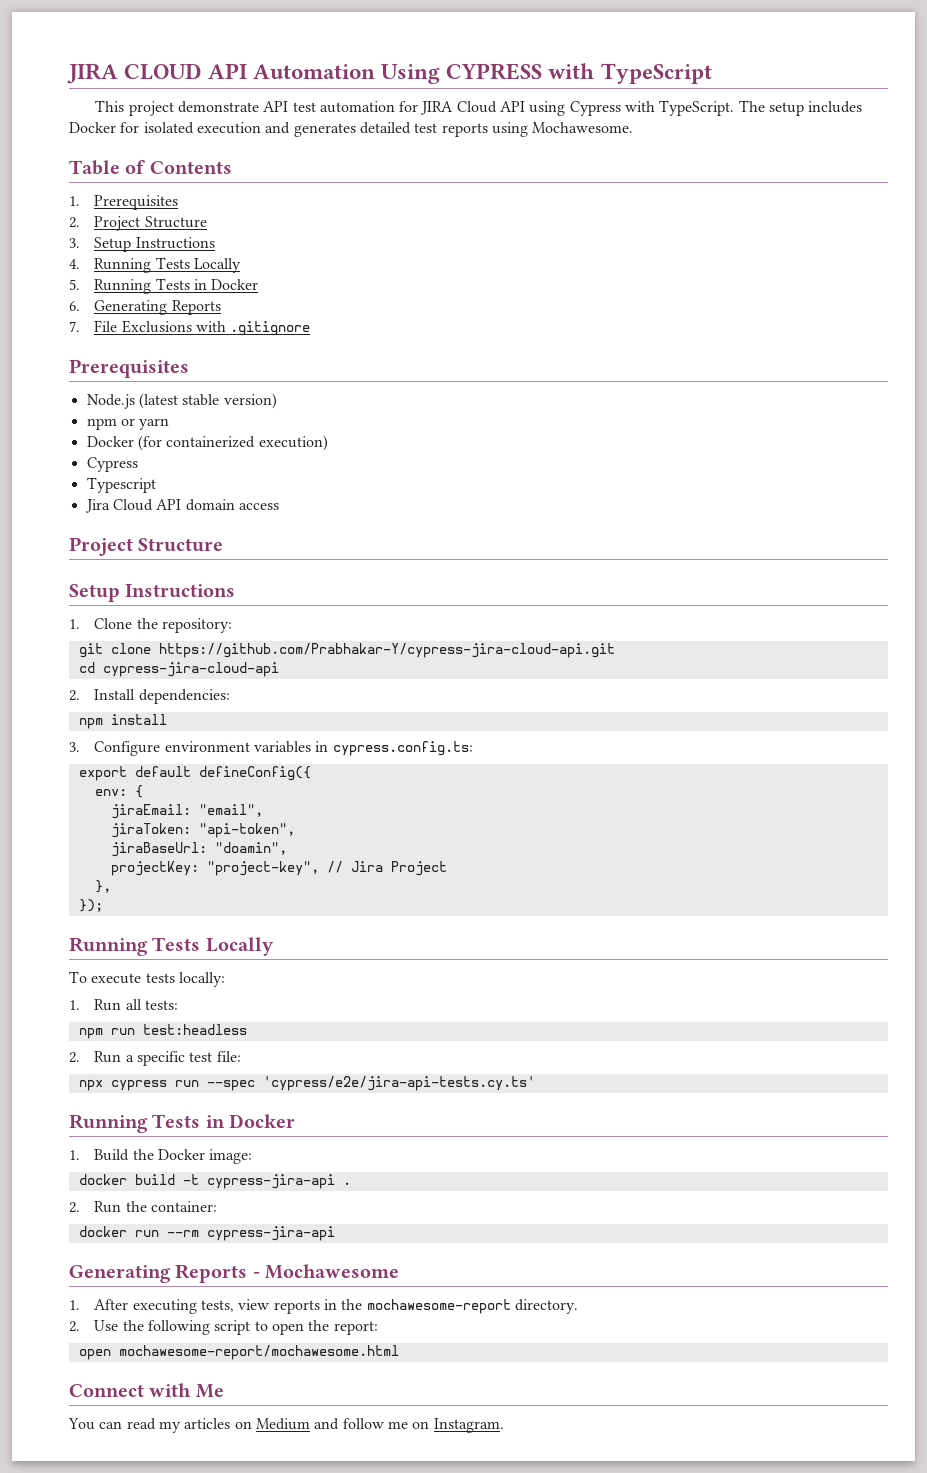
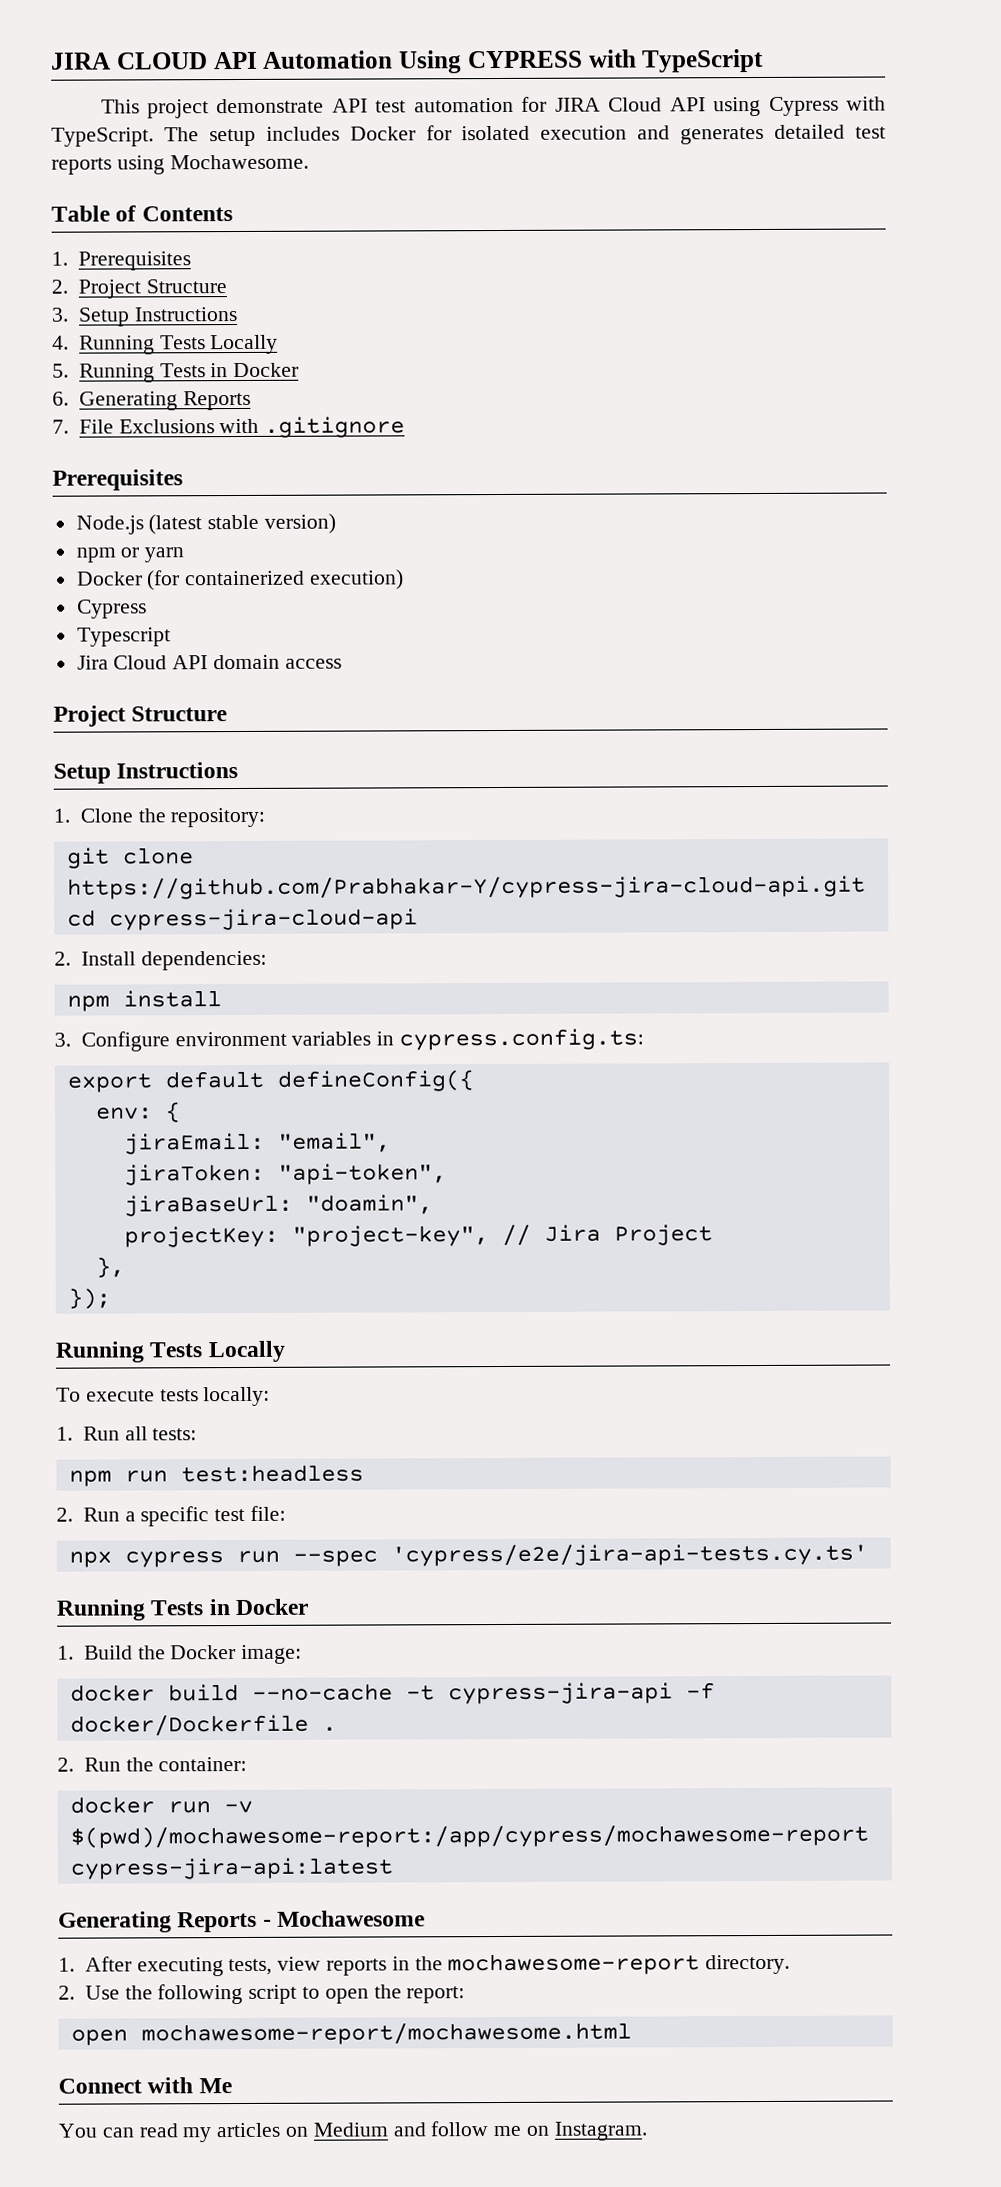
- docker build -t cypress-jira-api .
+ docker build --no-cache -t cypress-jira-api -f docker/Dockerfile .
- docker run --rm cypress-jira-api
+ docker run -v $(pwd)/mochawesome-report:/app/cypress/mochawesome-report cypress-jira-api:latest

